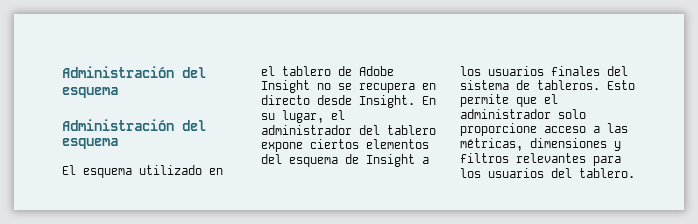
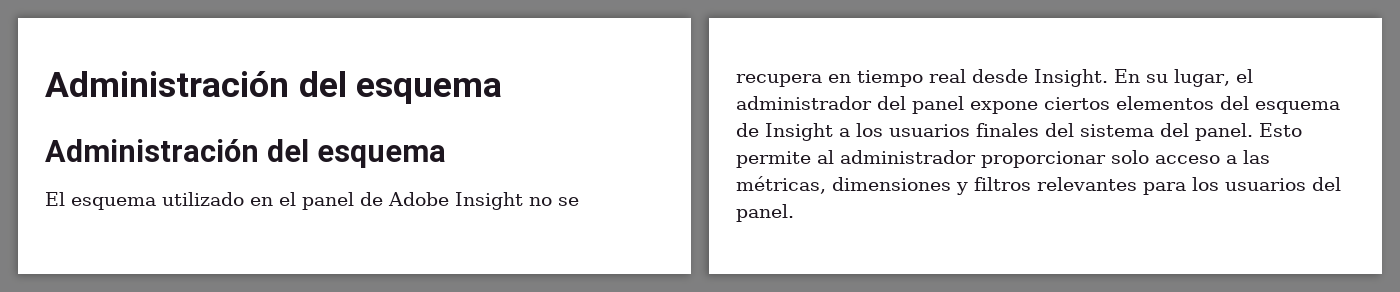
- El esquema utilizado en el tablero de Adobe Insight no se recupera en directo desde Insight.
+ El esquema utilizado en el panel de Adobe Insight no se recupera en tiempo real desde Insight.
- En su lugar, el administrador del tablero expone ciertos elementos del esquema de Insight a los usuarios finales del sistema de tableros. Esto permite que el administrador solo proporcione acceso a las métricas, dimensiones y filtros relevantes para los usuarios del tablero.
+ En su lugar, el administrador del panel expone ciertos elementos del esquema de Insight a los usuarios finales del sistema del panel. Esto permite al administrador proporcionar solo acceso a las métricas, dimensiones y filtros relevantes para los usuarios del panel.

